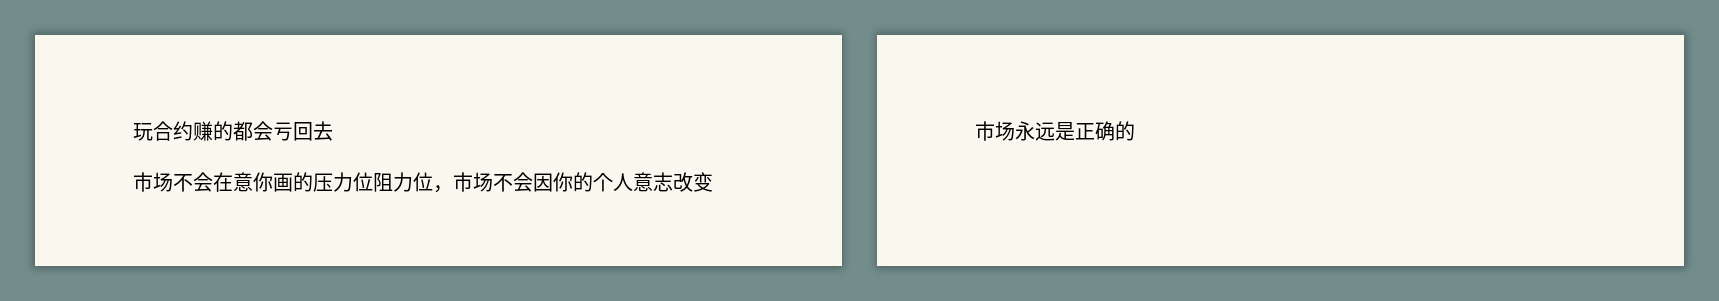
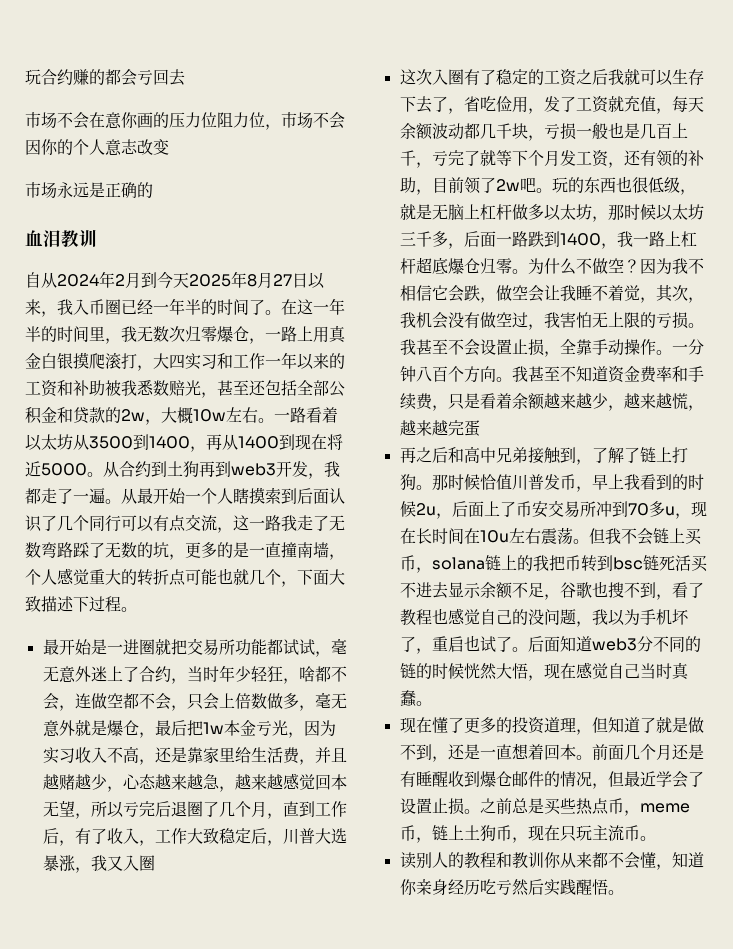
+ 血泪教训
+ 自从2024年2月到今天2025年8月27日以来，我入币圈已经一年半的时间了。在这一年半的时间里，我无数次归零爆仓，一路上用真金白银摸爬滚打，大四实习和工作一年以来的工资和补助被我悉数赔光，甚至还包括全部公积金和贷款的2w，大概10w左右。一路看着以太坊从3500到1400，再从1400到现在将近5000。从合约到土狗再到web3开发，我都走了一遍。从最开始一个人瞎摸索到后面认识了几个同行可以有点交流，这一路我走了无数弯路踩了无数的坑，更多的是一直撞南墙，个人感觉重大的转折点可能也就几个，下面大致描述下过程。
+ 最开始是一进圈就把交易所功能都试试，毫无意外迷上了合约，当时年少轻狂，啥都不会，连做空都不会，只会上倍数做多，毫无意外就是爆仓，最后把1w本金亏光，因为实习收入不高，还是靠家里给生活费，并且越赌越少，心态越来越急，越来越感觉回本无望，所以亏完后退圈了几个月，直到工作后，有了收入，工作大致稳定后，川普大选暴涨，我又入圈
+ 这次入圈有了稳定的工资之后我就可以生存下去了，省吃俭用，发了工资就充值，每天余额波动都几千块，亏损一般也是几百上千，亏完了就等下个月发工资，还有领的补助，目前领了2w吧。玩的东西也很低级，就是无脑上杠杆做多以太坊，那时候以太坊三千多，后面一路跌到1400，我一路上杠杆超底爆仓归零。为什么不做空？因为我不相信它会跌，做空会让我睡不着觉，其次，我机会没有做空过，我害怕无上限的亏损。我甚至不会设置止损，全靠手动操作。一分钟八百个方向。我甚至不知道资金费率和手续费，只是看着余额越来越少，越来越慌，越来越完蛋
+ 再之后和高中兄弟接触到，了解了链上打狗。那时候恰值川普发币，早上我看到的时候2u，后面上了币安交易所冲到70多u，现在长时间在10u左右震荡。但我不会链上买币，solana链上的我把币转到bsc链死活买不进去显示余额不足，谷歌也搜不到，看了教程也感觉自己的没问题，我以为手机坏了，重启也试了。后面知道web3分不同的链的时候恍然大悟，现在感觉自己当时真蠢。
+ 现在懂了更多的投资道理，但知道了就是做不到，还是一直想着回本。前面几个月还是有睡醒收到爆仓邮件的情况，但最近学会了设置止损。之前总是买些热点币，meme币，链上土狗币，现在只玩主流币。
+ 读别人的教程和教训你从来都不会懂，知道你亲身经历吃亏然后实践醒悟。

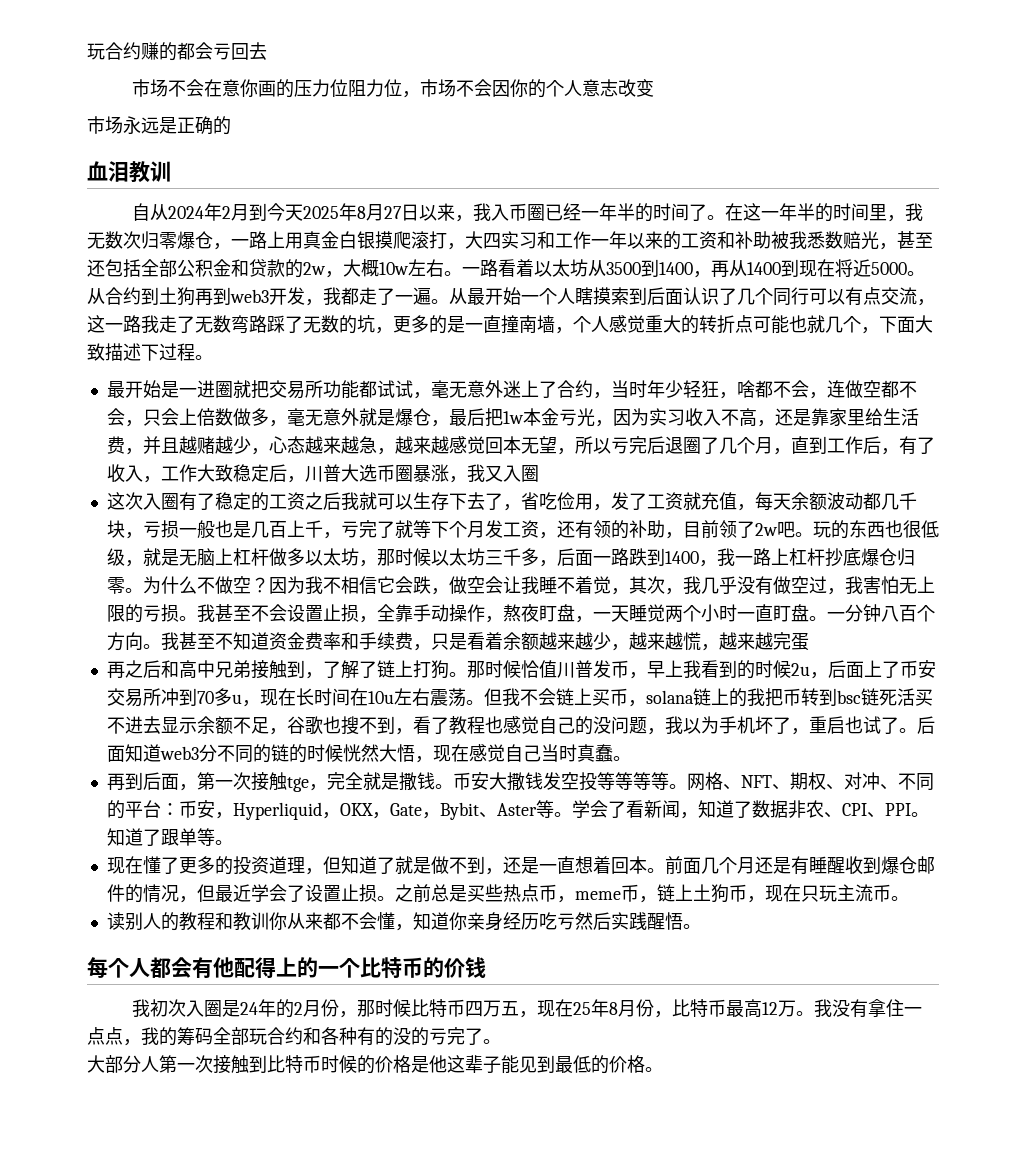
- 最开始是一进圈就把交易所功能都试试，毫无意外迷上了合约，当时年少轻狂，啥都不会，连做空都不会，只会上倍数做多，毫无意外就是爆仓，最后把1w本金亏光，因为实习收入不高，还是靠家里给生活费，并且越赌越少，心态越来越急，越来越感觉回本无望，所以亏完后退圈了几个月，直到工作后，有了收入，工作大致稳定后，川普大选暴涨，我又入圈
+ 最开始是一进圈就把交易所功能都试试，毫无意外迷上了合约，当时年少轻狂，啥都不会，连做空都不会，只会上倍数做多，毫无意外就是爆仓，最后把1w本金亏光，因为实习收入不高，还是靠家里给生活费，并且越赌越少，心态越来越急，越来越感觉回本无望，所以亏完后退圈了几个月，直到工作后，有了收入，工作大致稳定后，川普大选币圈暴涨，我又入圈
- 玩的东西也很低级，就是无脑上杠杆做多以太坊，那时候以太坊三千多，后面一路跌到1400，我一路上杠杆超底爆仓归零。
+ 玩的东西也很低级，就是无脑上杠杆做多以太坊，那时候以太坊三千多，后面一路跌到1400，我一路上杠杆抄底爆仓归零。
- 因为我不相信它会跌，做空会让我睡不着觉，其次，我机会没有做空过，我害怕无上限的亏损。
+ 因为我不相信它会跌，做空会让我睡不着觉，其次，我几乎没有做空过，我害怕无上限的亏损。
- 我甚至不会设置止损，全靠手动操作。
+ 我甚至不会设置止损，全靠手动操作，熬夜盯盘，一天睡觉两个小时一直盯盘。
+ 再到后面，第一次接触tge，完全就是撒钱。币安大撒钱发空投等等等等。网格、NFT、期权、对冲、不同的平台：币安，Hyperliquid，OKX，Gate，Bybit、Aster等。学会了看新闻，知道了数据非农、CPI、PPI。知道了跟单等。
+ 每个人都会有他配得上的一个比特币的价钱
+ 我初次入圈是24年的2月份，那时候比特币四万五，现在25年8月份，比特币最高12万。我没有拿住一点点，我的筹码全部玩合约和各种有的没的亏完了。
+ 大部分人第一次接触到比特币时候的价格是他这辈子能见到最低的价格。

